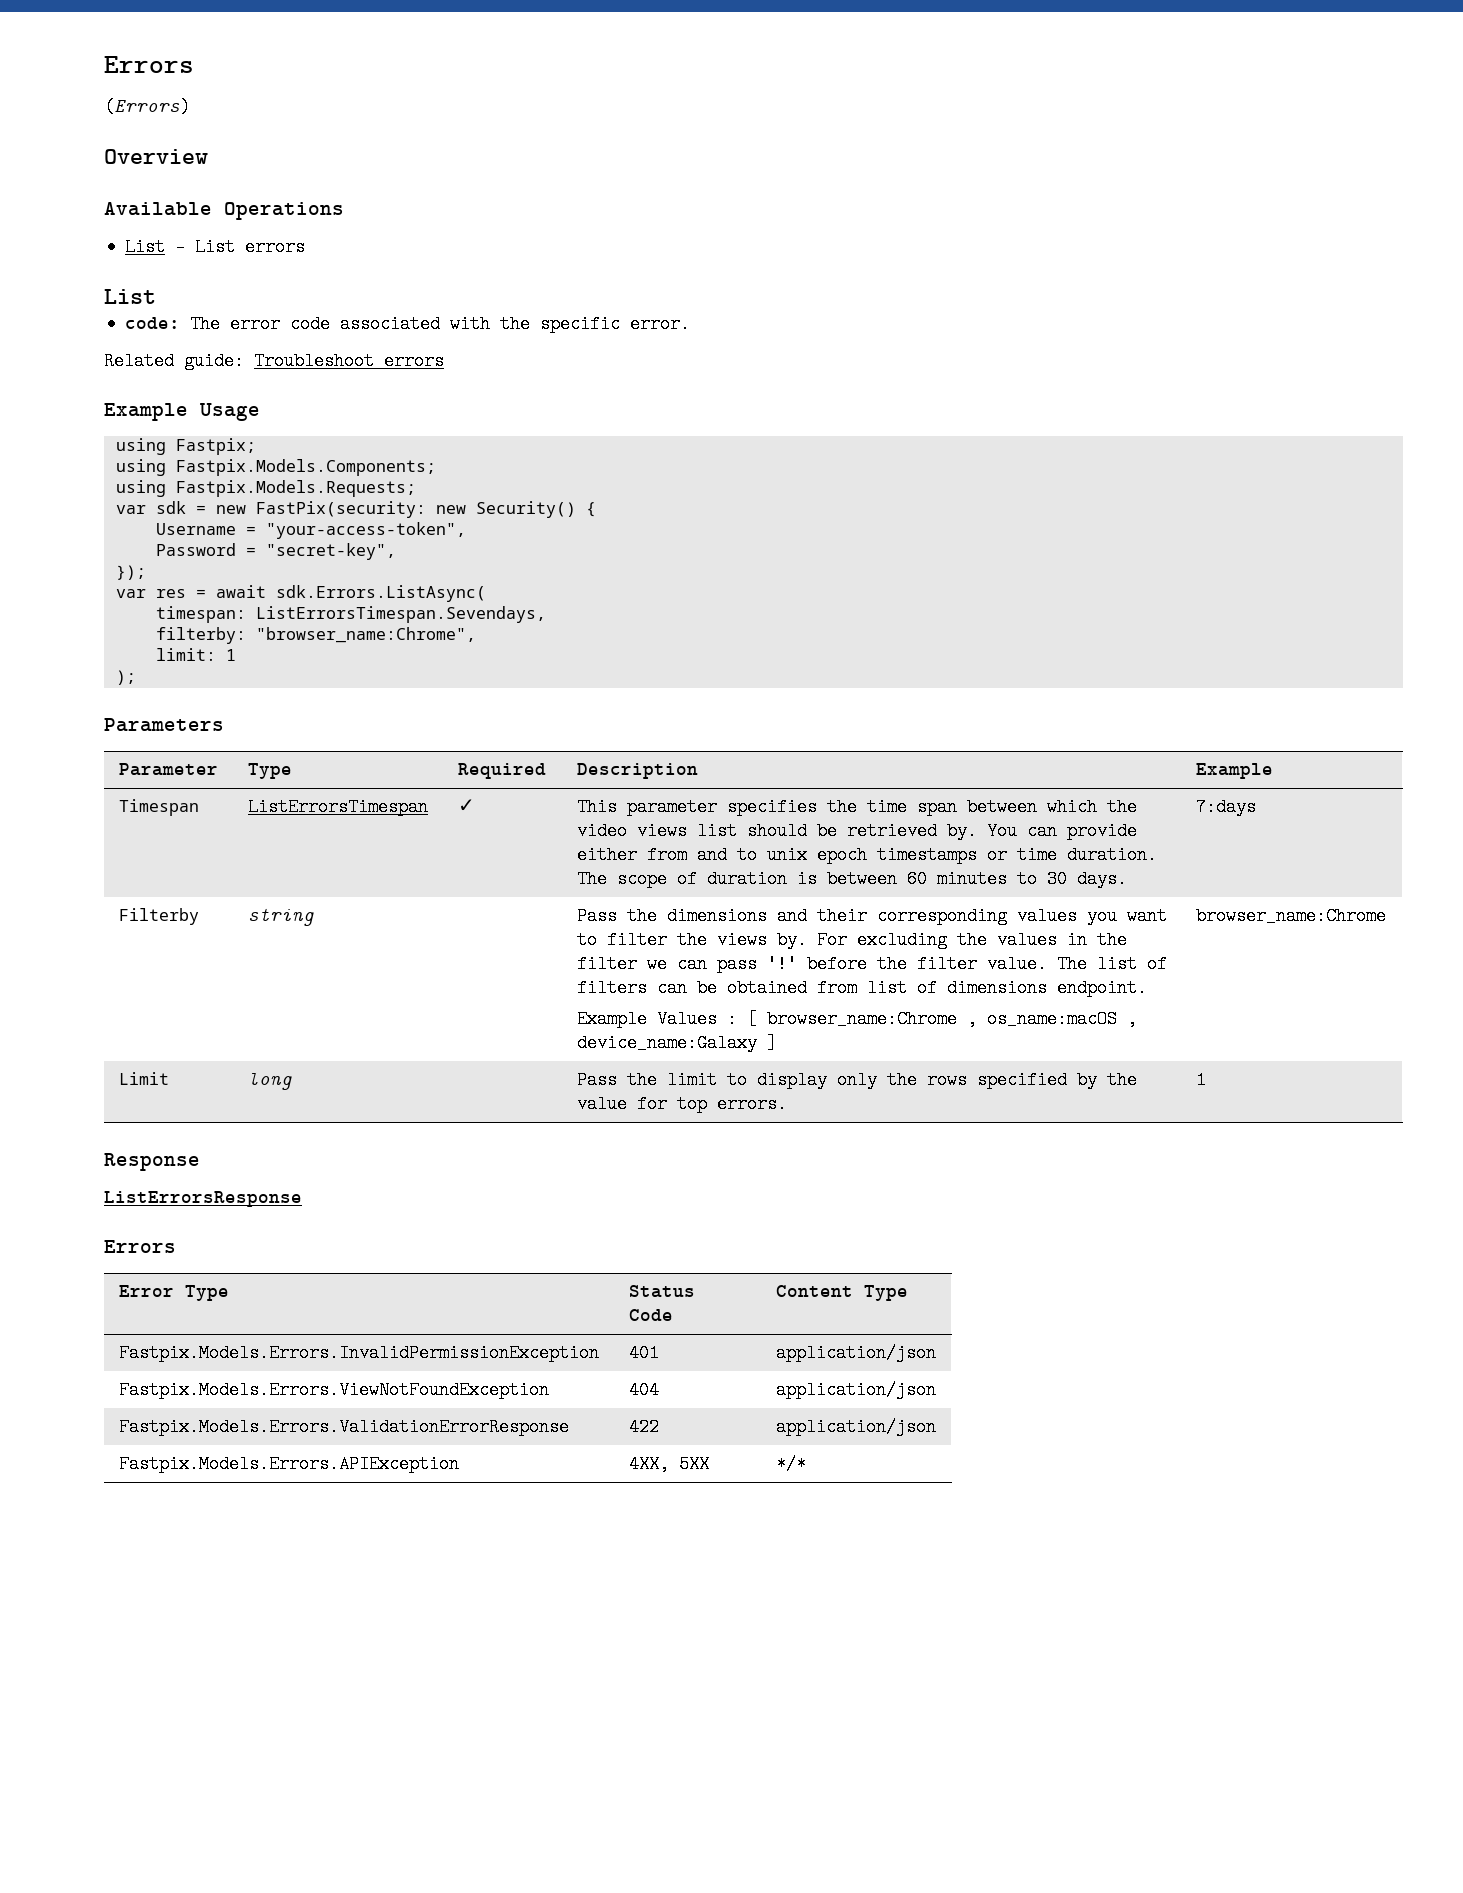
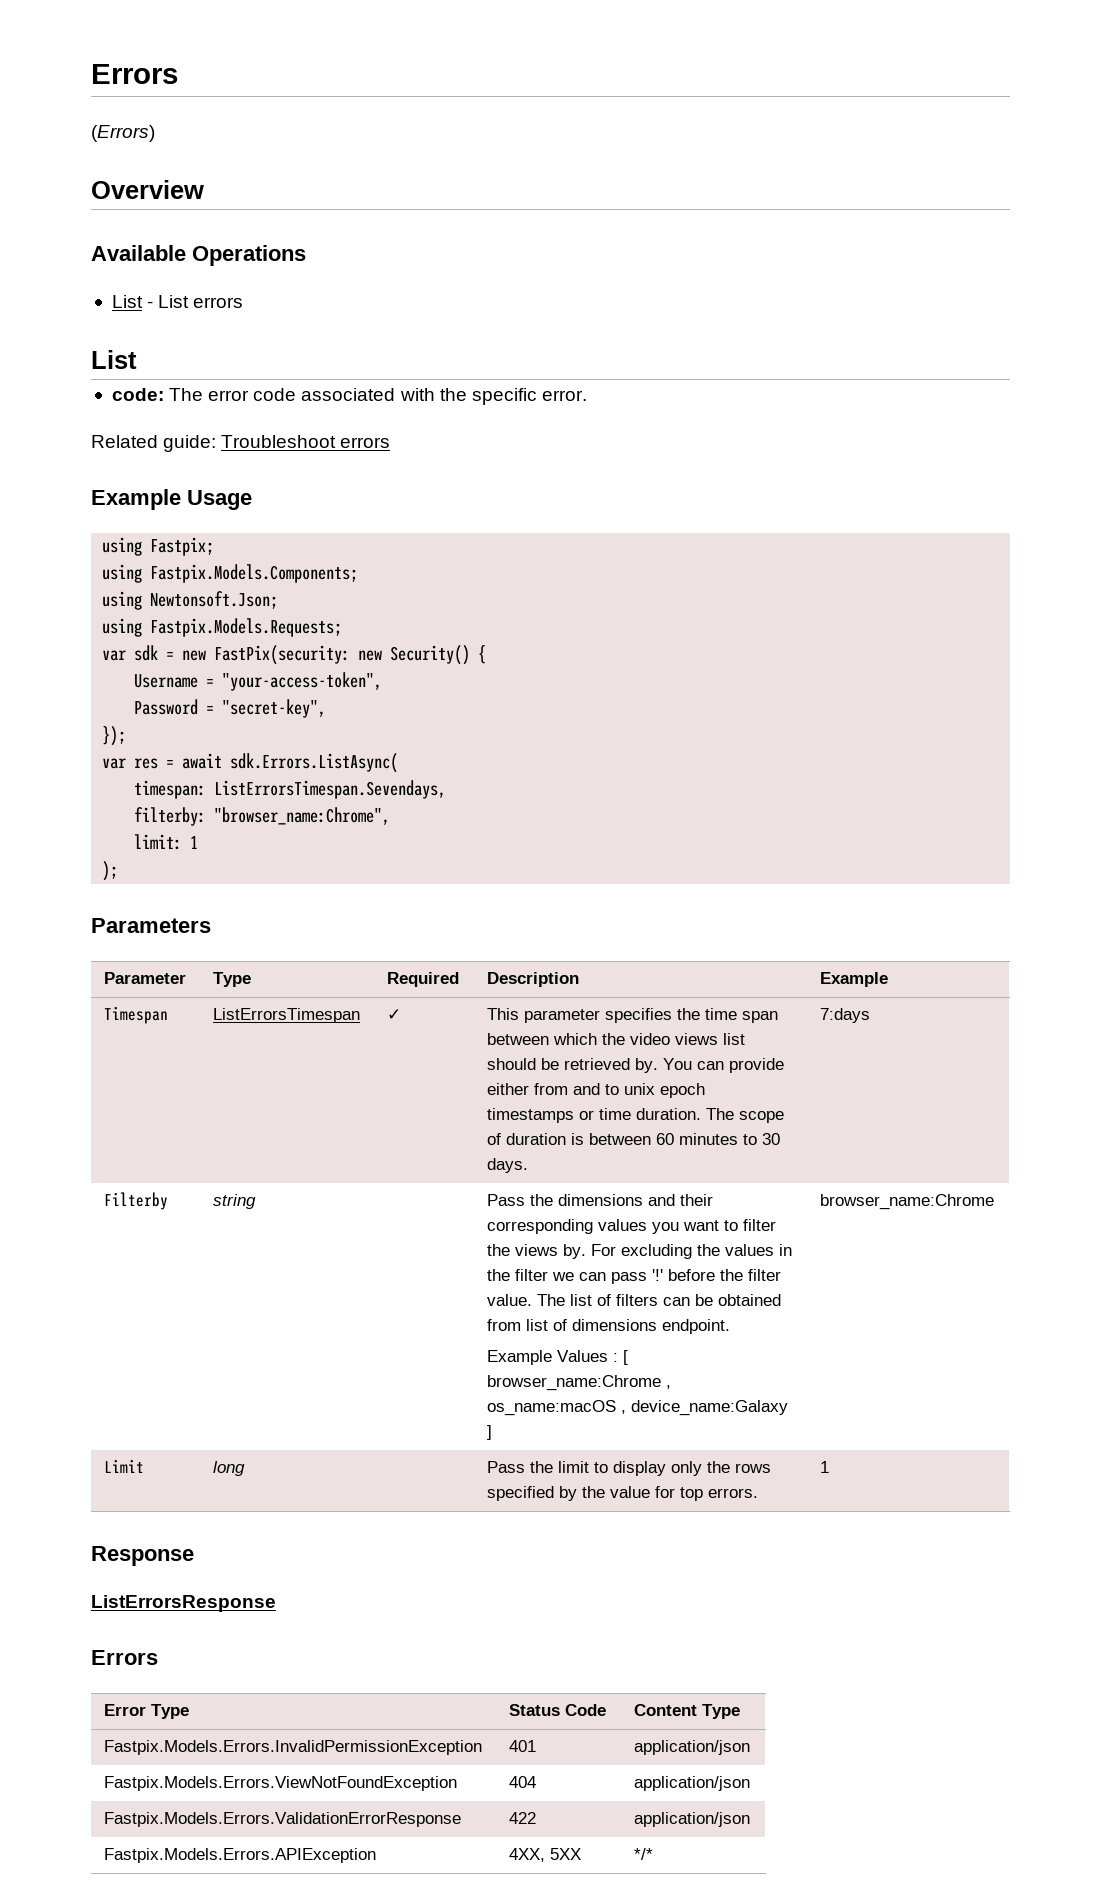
+ using Newtonsoft.Json;

